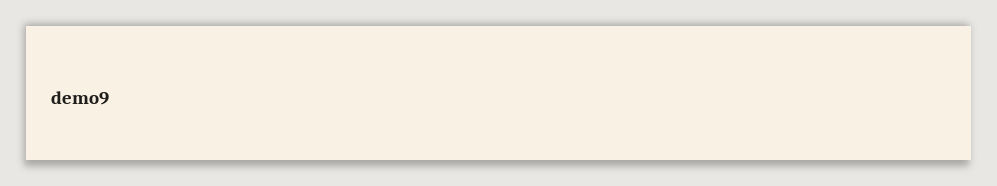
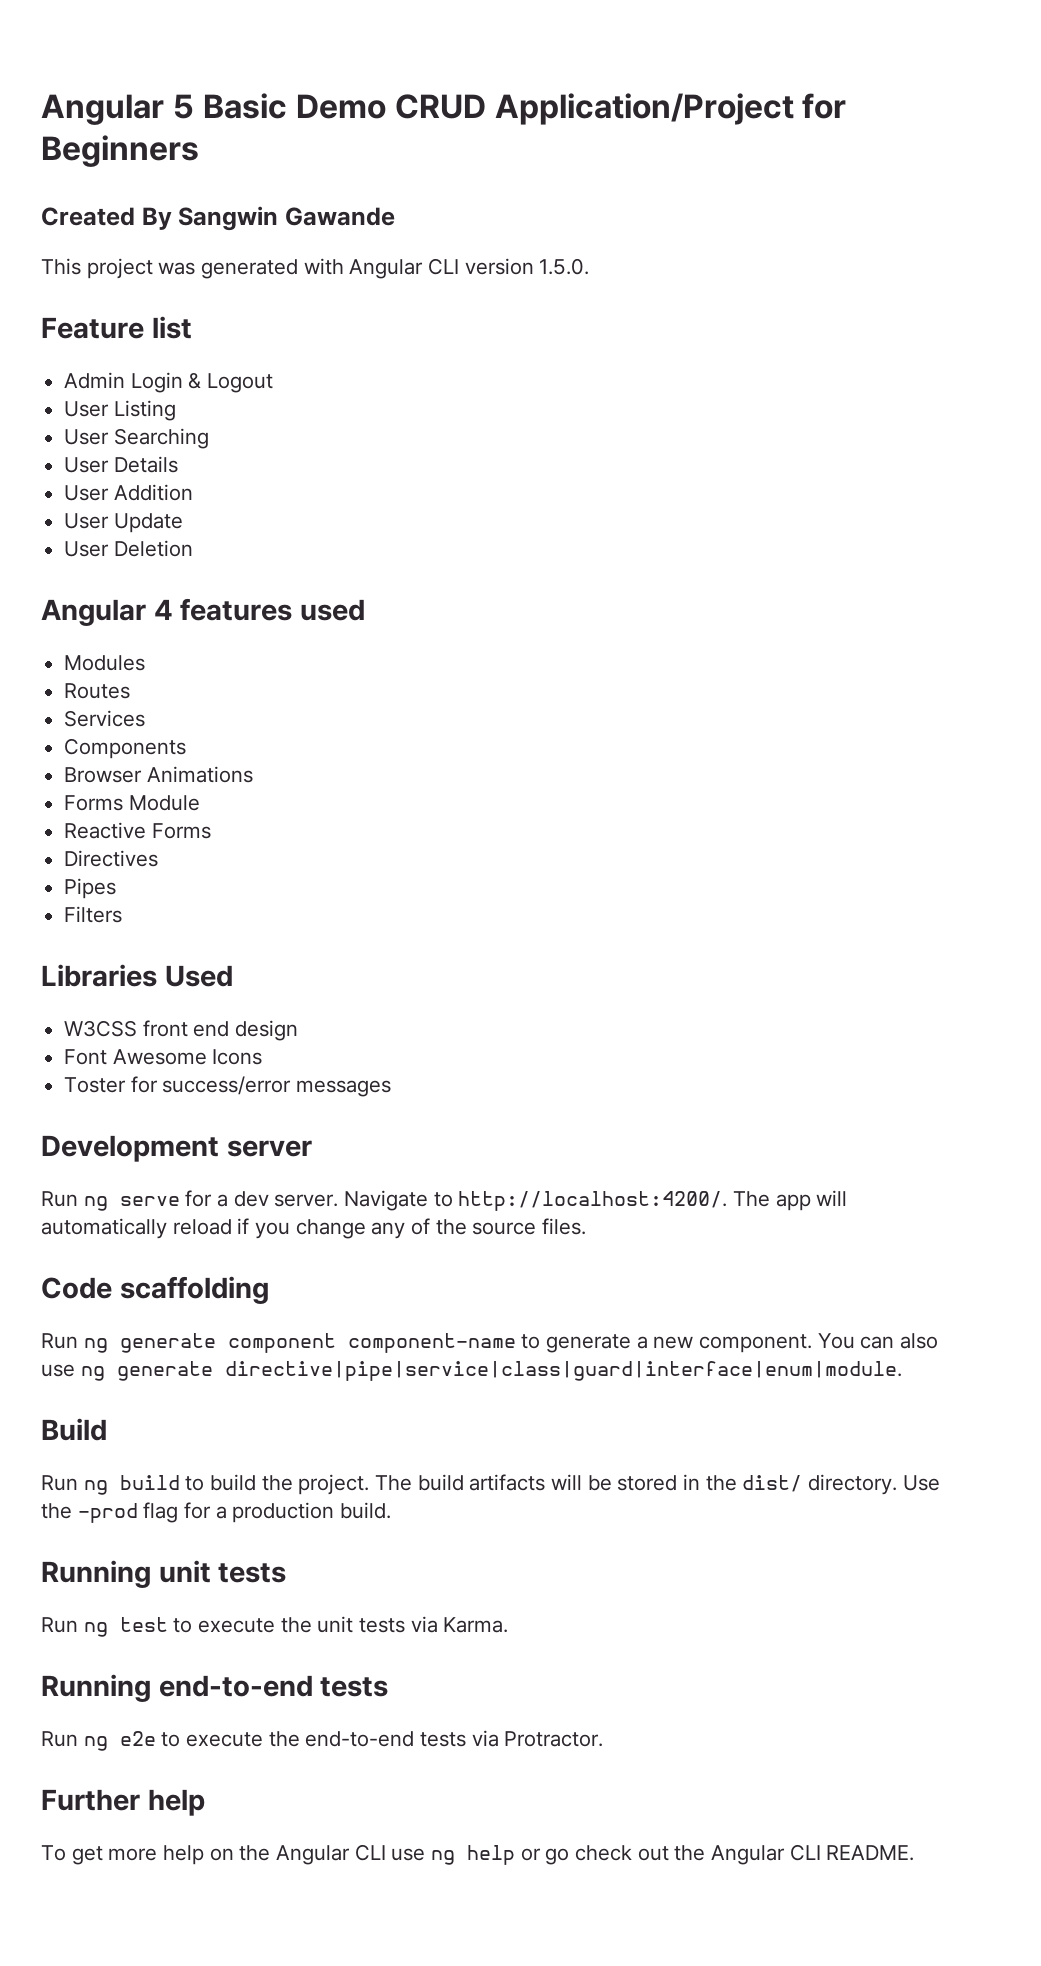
- demo9
+ Angular 5 Basic Demo CRUD Application/Project for Beginners
+ Created By Sangwin Gawande
+ This project was generated with Angular CLI version 1.5.0.
+ Feature list
+ Admin Login & Logout
+ User Listing
+ User Searching
+ User Details
+ User Addition
+ User Update
+ User Deletion
+ Angular 4 features used
+ Modules
+ Routes
+ Services
+ Components
+ Browser Animations
+ Forms Module
+ Reactive Forms
+ Directives
+ Pipes
+ Filters
+ Libraries Used
+ W3CSS front end design
+ Font Awesome Icons
+ Toster for success/error messages
+ Development server
+ Run ng serve for a dev server. Navigate to http://localhost:4200/. The app will automatically reload if you change any of the source files.
+ Code scaffolding
+ Run ng generate component component-name to generate a new component. You can also use ng generate directive|pipe|service|class|guard|interface|enum|module.
+ Build
+ Run ng build to build the project. The build artifacts will be stored in the dist/ directory. Use the -prod flag for a production build.
+ Running unit tests
+ Run ng test to execute the unit tests via Karma.
+ Running end-to-end tests
+ Run ng e2e to execute the end-to-end tests via Protractor.
+ Further help
+ To get more help on the Angular CLI use ng help or go check out the Angular CLI README.

